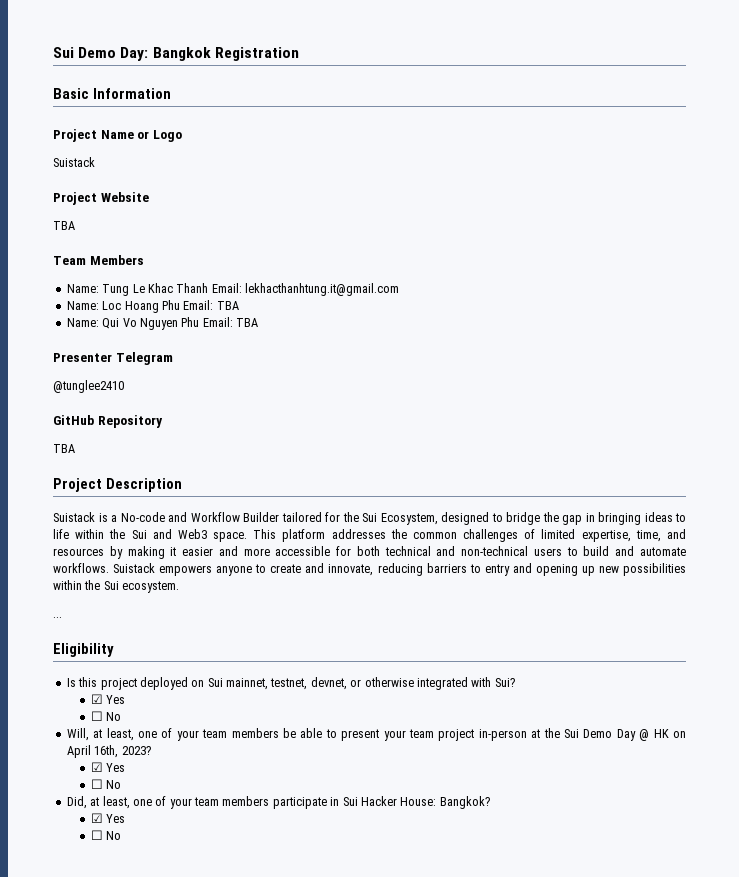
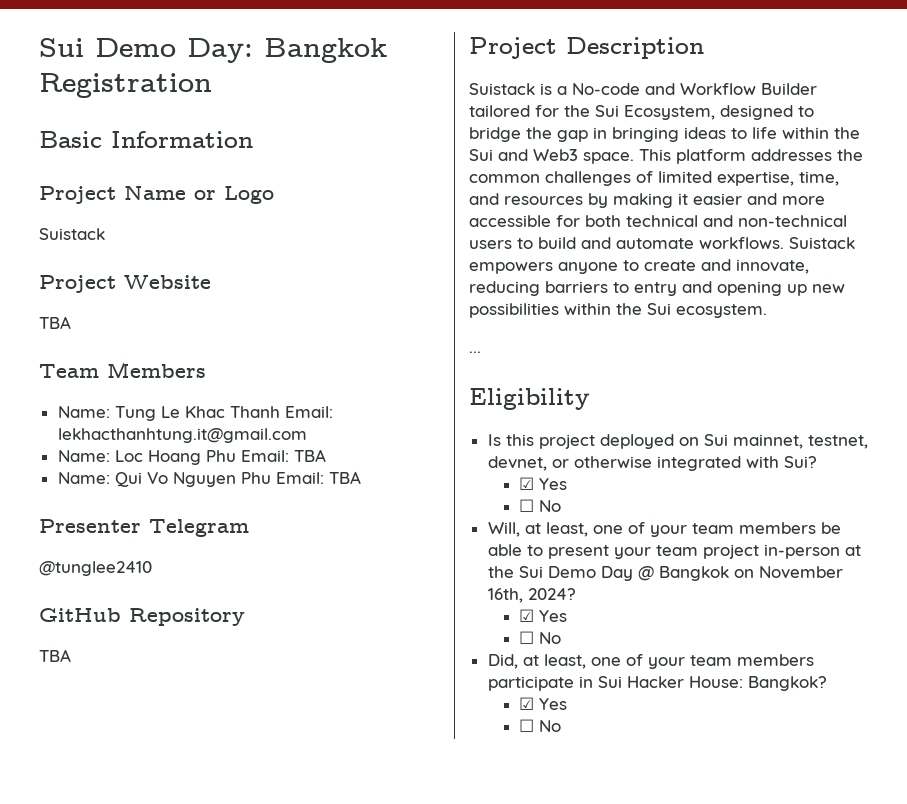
- Will, at least, one of your team members be able to present your team project in-person at the Sui Demo Day @ HK on April 16th, 2023?
+ Will, at least, one of your team members be able to present your team project in-person at the Sui Demo Day @ Bangkok on November 16th, 2024?

